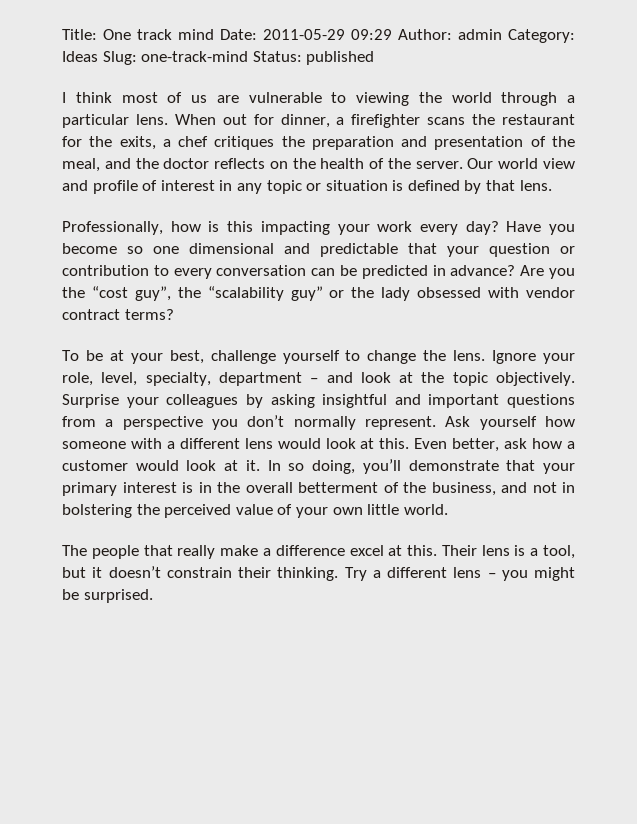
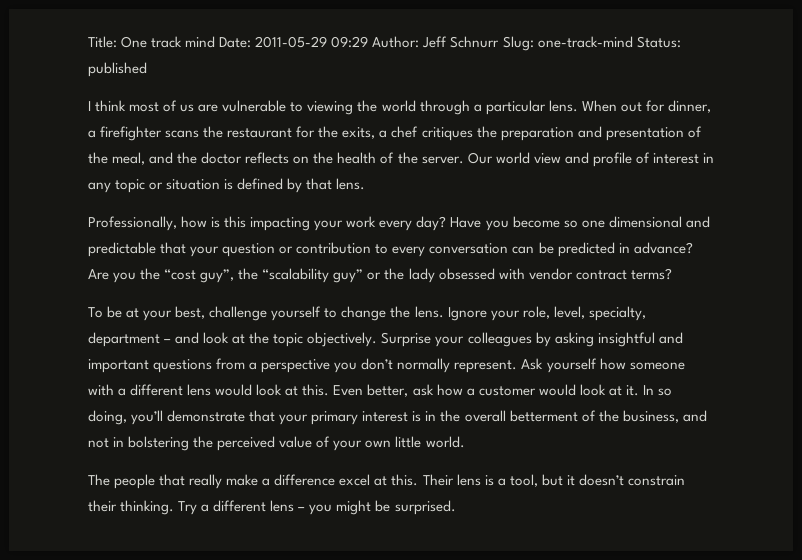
- Title: One track mind Date: 2011-05-29 09:29 Author: admin Category: Ideas Slug: one-track-mind Status: published
+ Title: One track mind Date: 2011-05-29 09:29 Author: Jeff Schnurr Slug: one-track-mind Status: published

